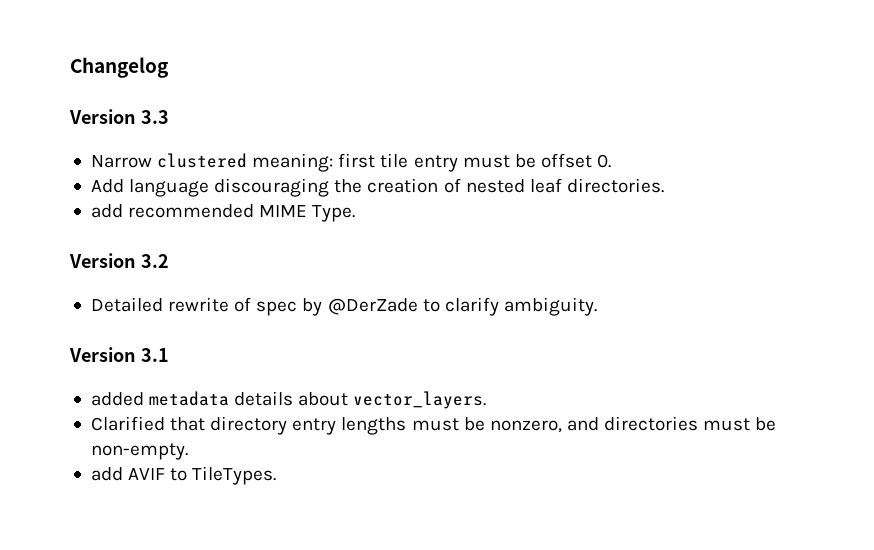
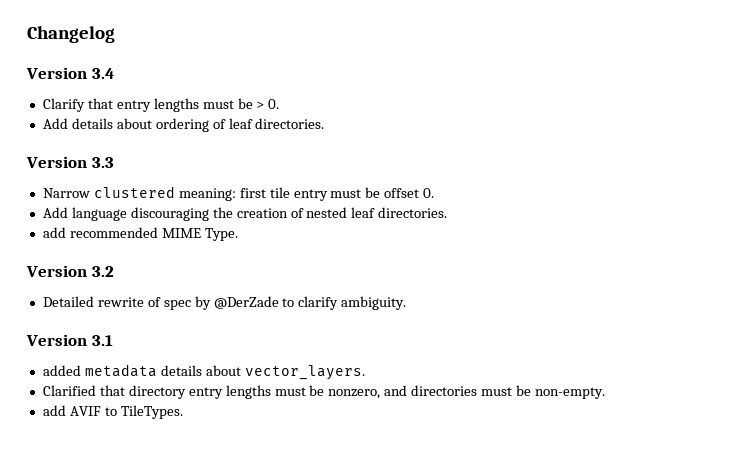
+ Version 3.4
+ Clarify that entry lengths must be > 0.
+ Add details about ordering of leaf directories.

